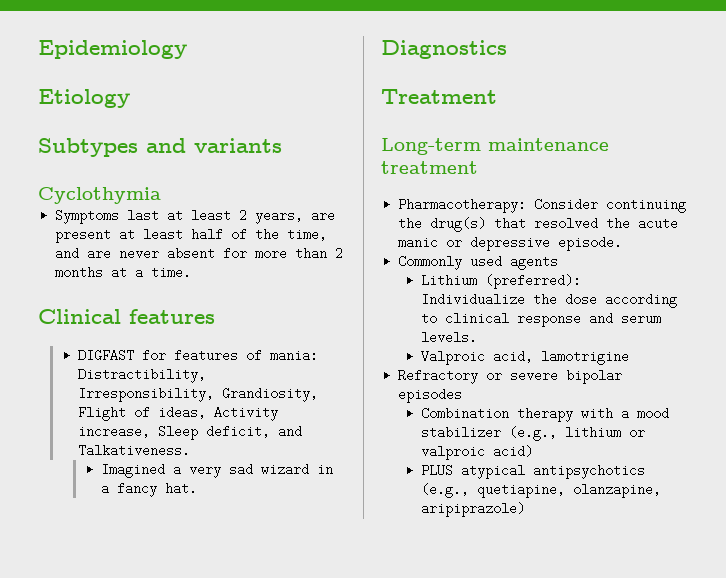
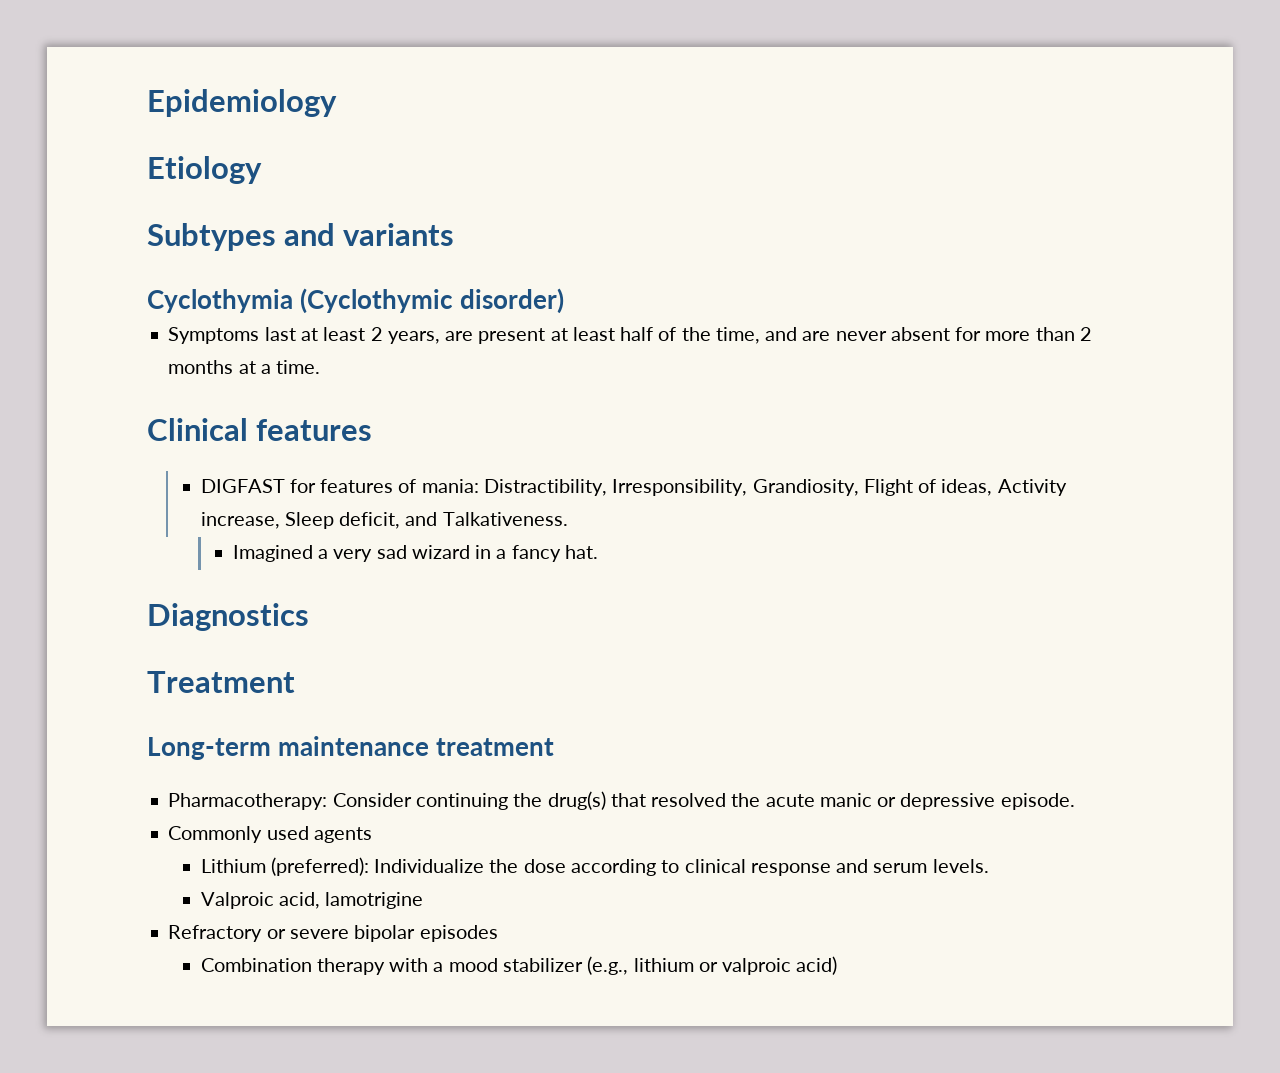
- Cyclothymia
+ Cyclothymia (Cyclothymic disorder)
- PLUS atypical antipsychotics (e.g., quetiapine, olanzapine, aripiprazole)

